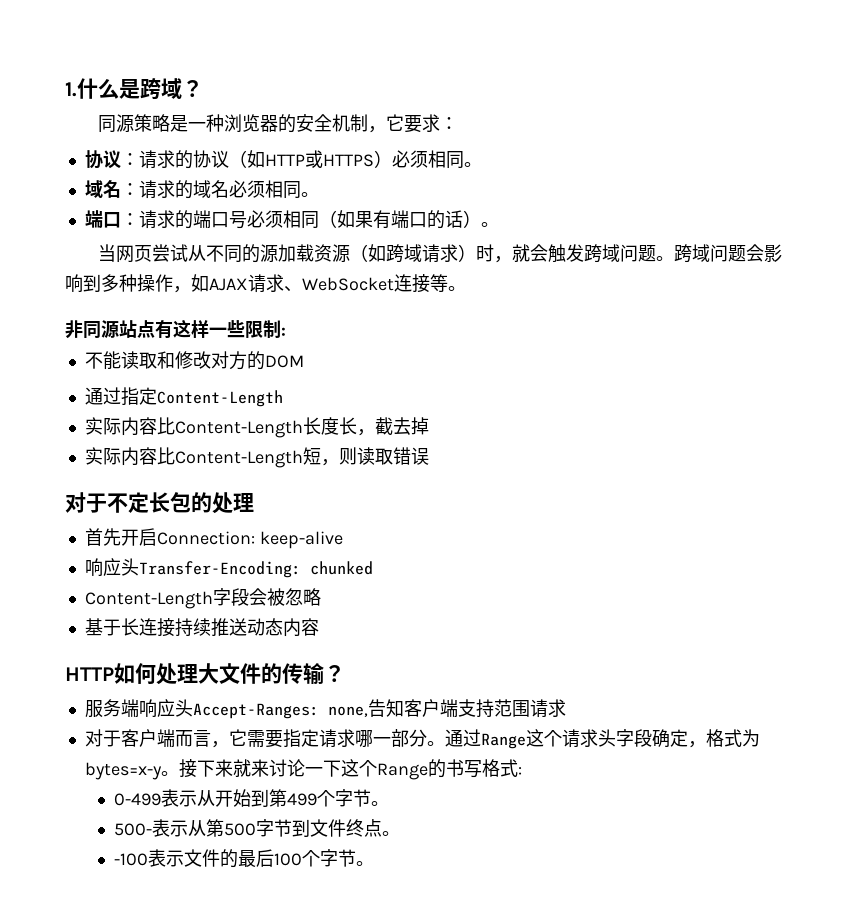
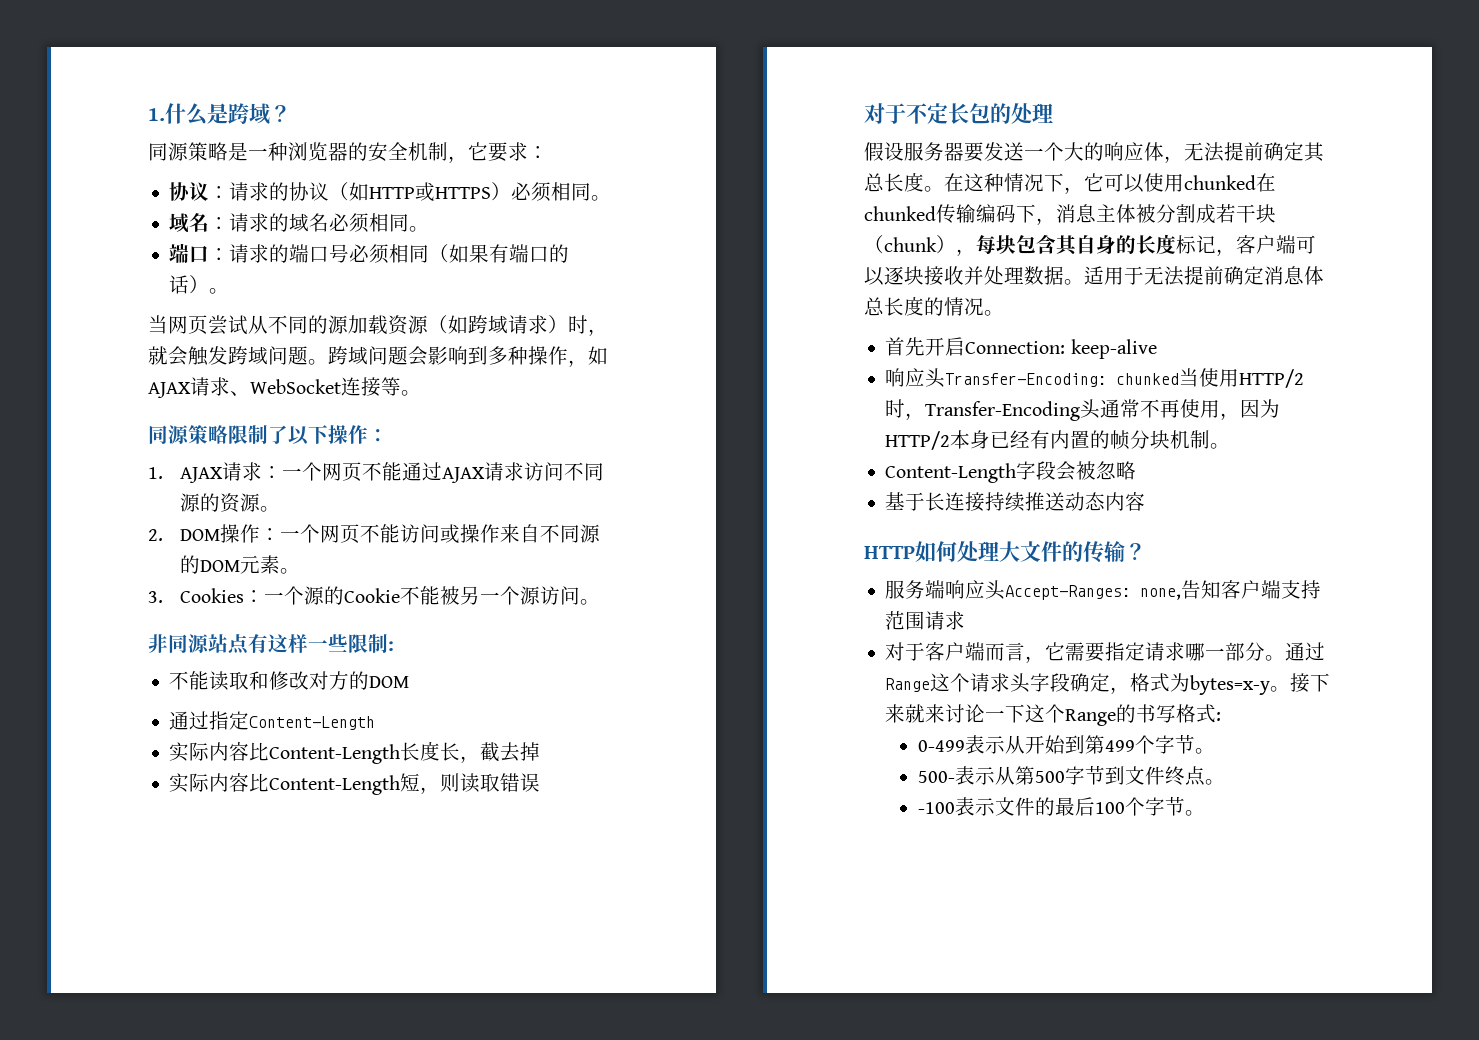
+ 同源策略限制了以下操作：
+ 1. AJAX请求：一个网页不能通过AJAX请求访问不同源的资源。
+ 2. DOM操作：一个网页不能访问或操作来自不同源的DOM元素。
+ 3. Cookies：一个源的Cookie不能被另一个源访问。
+ 假设服务器要发送一个大的响应体，无法提前确定其总长度。在这种情况下，它可以使用chunked在chunked传输编码下，消息主体被分割成若干块（chunk），每块包含其自身的长度标记，客户端可以逐块接收并处理数据。适用于无法提前确定消息体总长度的情况。
- 响应头Transfer-Encoding: chunked
+ 响应头Transfer-Encoding: chunked当使用HTTP/2时，Transfer-Encoding头通常不再使用，因为HTTP/2本身已经有内置的帧分块机制。

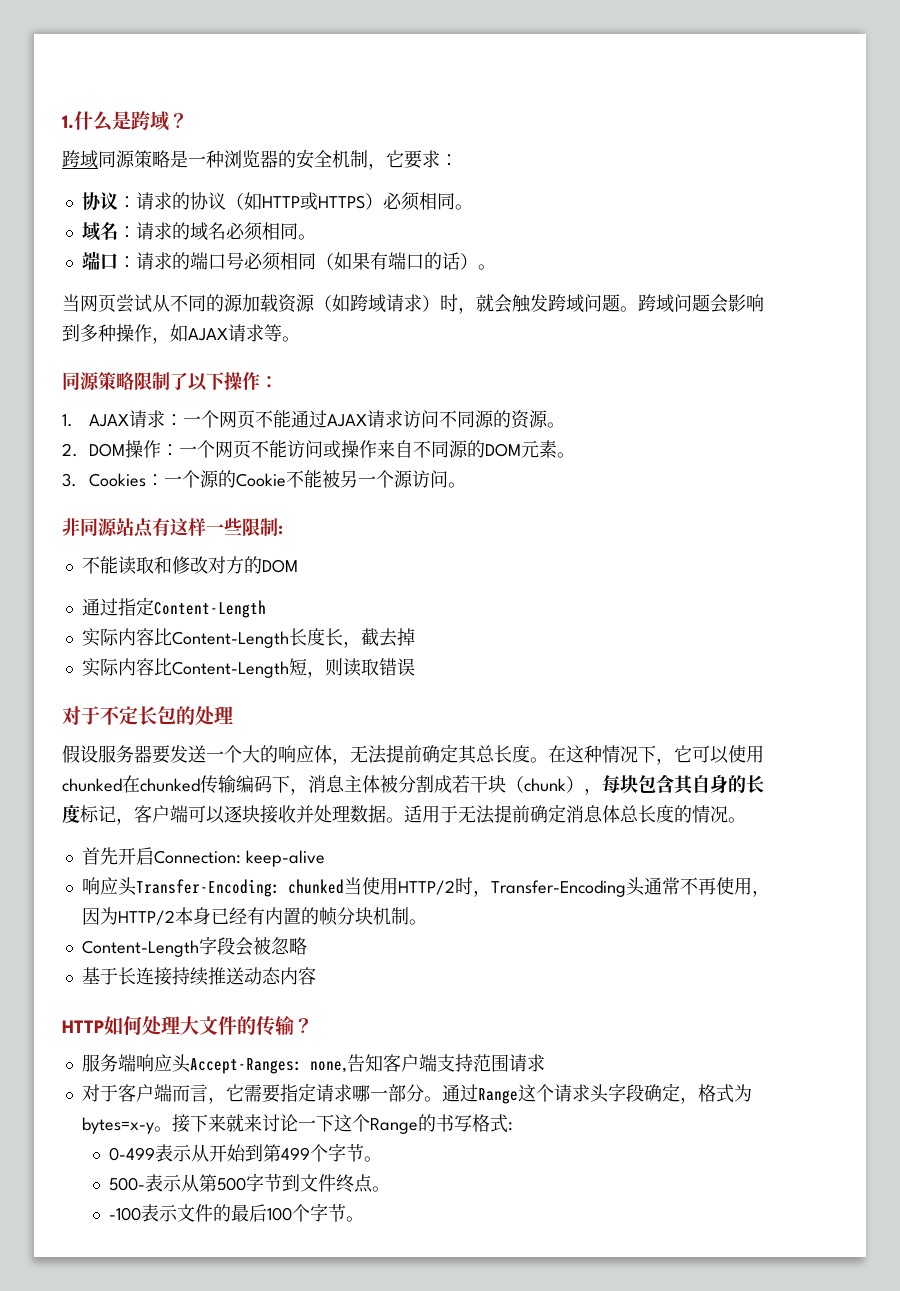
- 同源策略是一种浏览器的安全机制，它要求：
+ 跨域同源策略是一种浏览器的安全机制，它要求：
- 跨域问题会影响到多种操作，如AJAX请求、WebSocket连接等。
+ 跨域问题会影响到多种操作，如AJAX请求等。

